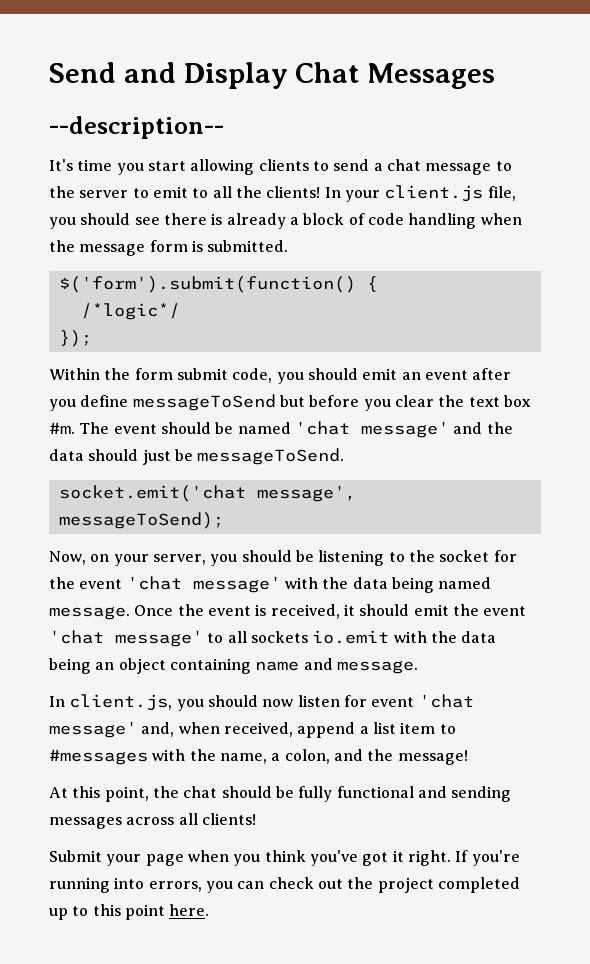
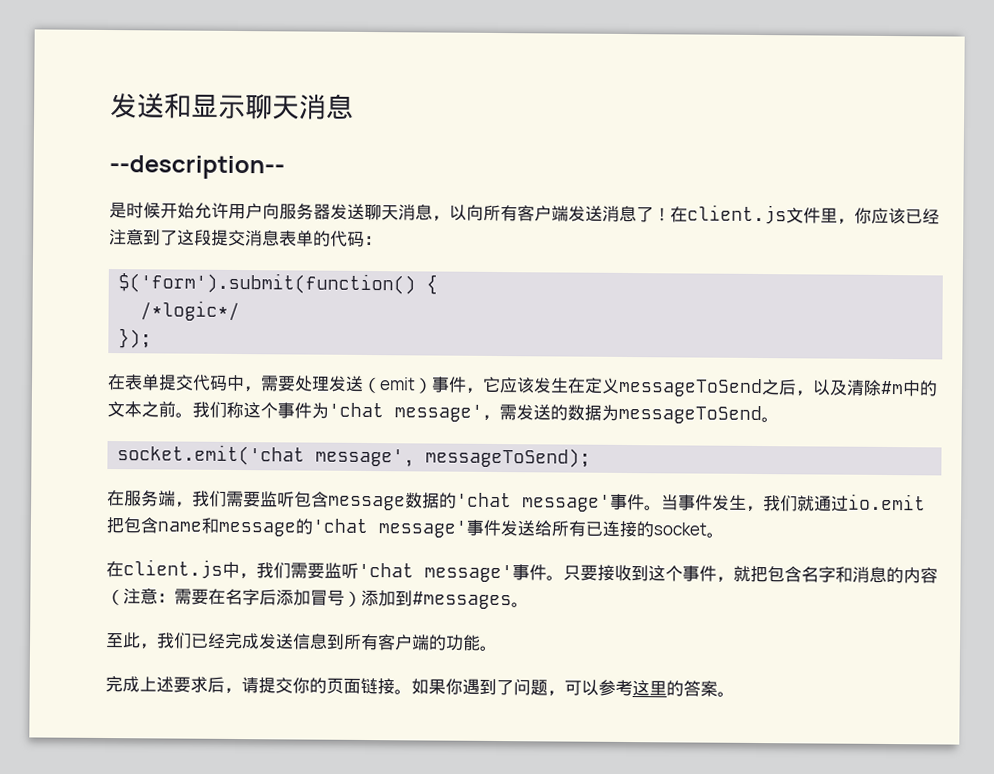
- Send and Display Chat Messages
+ 发送和显示聊天消息
  --description--
- It's time you start allowing clients to send a chat message to the server to emit to all the clients! In your client.js file, you should see there is already a block of code handling when the message form is submitted.
+ 是时候开始允许用户向服务器发送聊天消息，以向所有客户端发送消息了！在client.js文件里，你应该已经注意到了这段提交消息表单的代码：
  $('form').submit(function() {
  /*logic*/
  });
- Within the form submit code, you should emit an event after you define messageToSend but before you clear the text box #m. The event should be named 'chat message' and the data should just be messageToSend.
+ 在表单提交代码中，需要处理发送（emit）事件，它应该发生在定义messageToSend之后，以及清除#m中的文本之前。我们称这个事件为'chat message'，需发送的数据为messageToSend。
  socket.emit('chat message', messageToSend);
- Now, on your server, you should be listening to the socket for the event 'chat message' with the data being named message. Once the event is received, it should emit the event 'chat message' to all sockets io.emit with the data being an object containing name and message.
- In client.js, you should now listen for event 'chat message' and, when received, append a list item to #messages with the name, a colon, and the message!
- At this point, the chat should be fully functional and sending messages across all clients!
- Submit your page when you think you've got it right. If you're running into errors, you can check out the project completed up to this point here.
+ 在服务端，我们需要监听包含message数据的'chat message'事件。当事件发生，我们就通过io.emit把包含name和message的'chat message'事件发送给所有已连接的socket。
+ 在client.js中，我们需要监听'chat message'事件。只要接收到这个事件，就把包含名字和消息的内容（注意：需要在名字后添加冒号）添加到#messages。
+ 至此，我们已经完成发送信息到所有客户端的功能。
+ 完成上述要求后，请提交你的页面链接。如果你遇到了问题，可以参考这里的答案。

